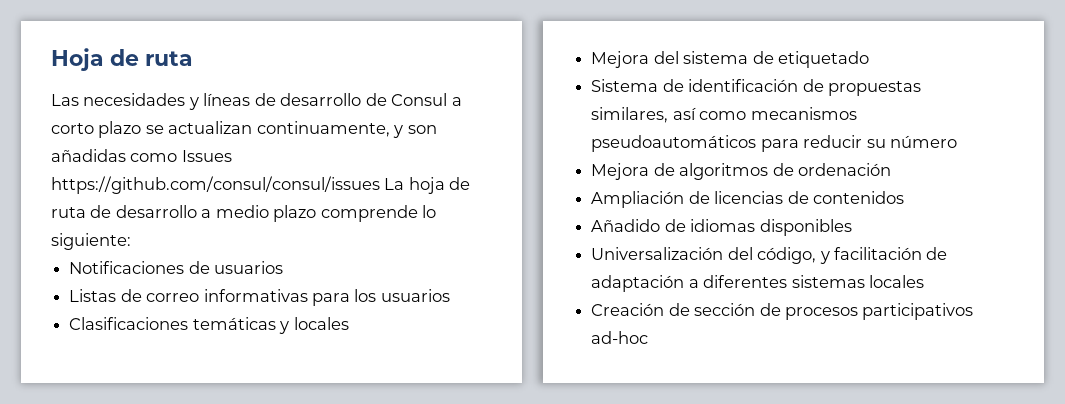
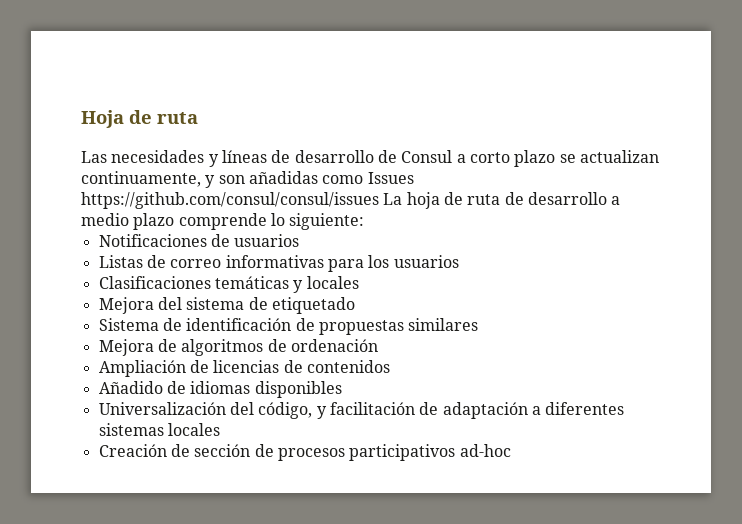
- Sistema de identificación de propuestas similares, así como mecanismos pseudoautomáticos para reducir su número
+ Sistema de identificación de propuestas similares

